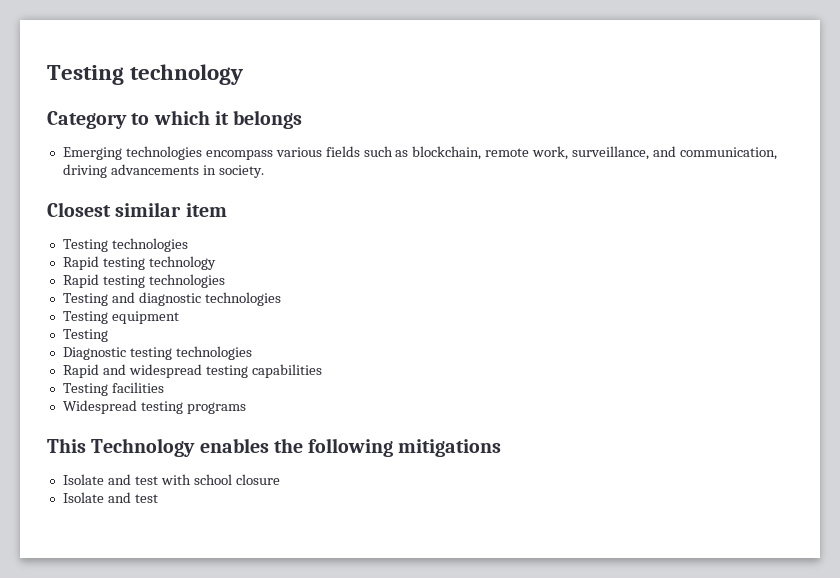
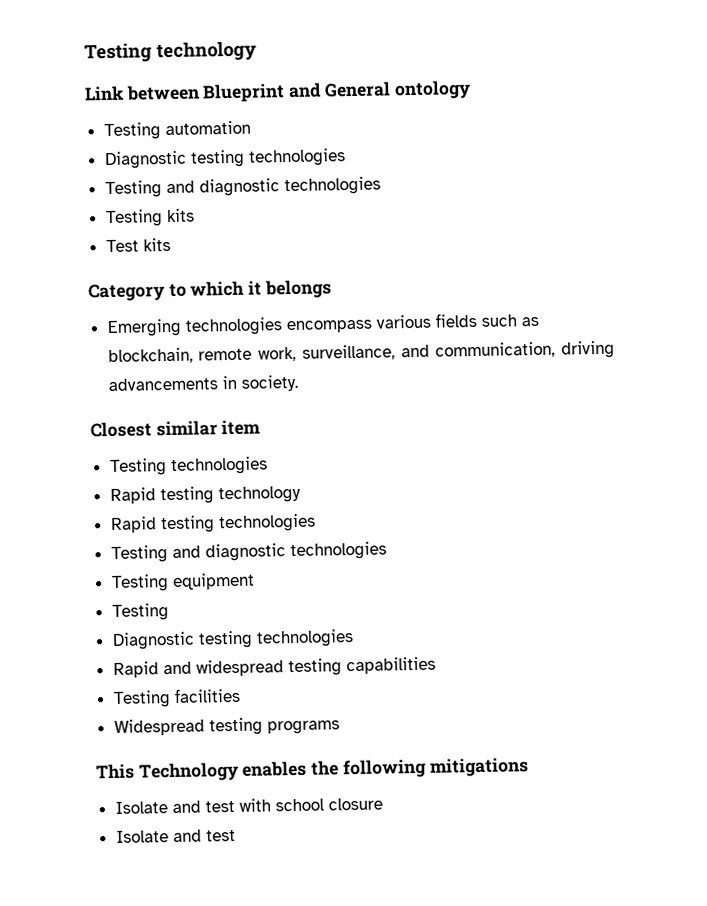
+ Link between Blueprint and General ontology
+ Testing automation
+ Diagnostic testing technologies
+ Testing and diagnostic technologies
+ Testing kits
+ Test kits

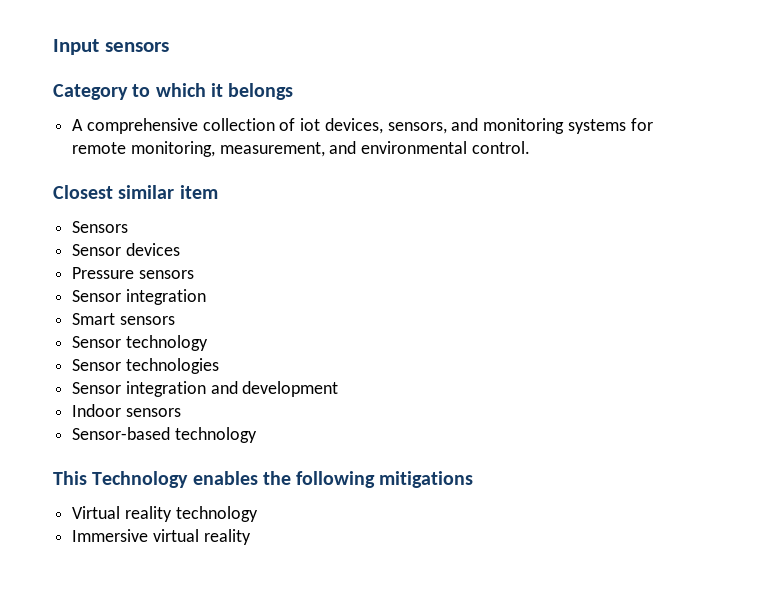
- Testing technology
- Link between Blueprint and General ontology
- Testing automation
- Diagnostic testing technologies
- Testing and diagnostic technologies
- Testing kits
- Test kits
+ Input sensors
- Emerging technologies encompass various fields such as blockchain, remote work, surveillance, and communication, driving advancements in society.
+ A comprehensive collection of iot devices, sensors, and monitoring systems for remote monitoring, measurement, and environmental control.
  Closest similar item
- Testing technologies
- Rapid testing technology
- Rapid testing technologies
- Testing and diagnostic technologies
- Testing equipment
- Testing
- Diagnostic testing technologies
- Rapid and widespread testing capabilities
- Testing facilities
- Widespread testing programs
+ Sensors
+ Sensor devices
+ Pressure sensors
+ Sensor integration
+ Smart sensors
+ Sensor technology
+ Sensor technologies
+ Sensor integration and development
+ Indoor sensors
+ Sensor-based technology
- Isolate and test with school closure
- Isolate and test
+ Virtual reality technology
+ Immersive virtual reality

